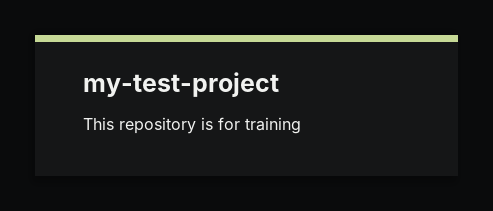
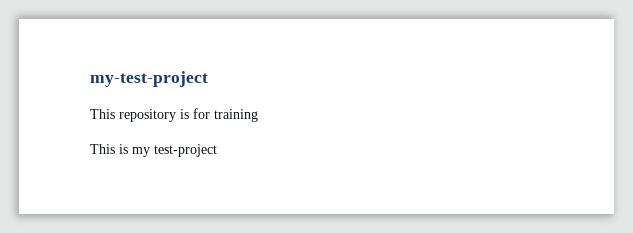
+ This is my test-project

